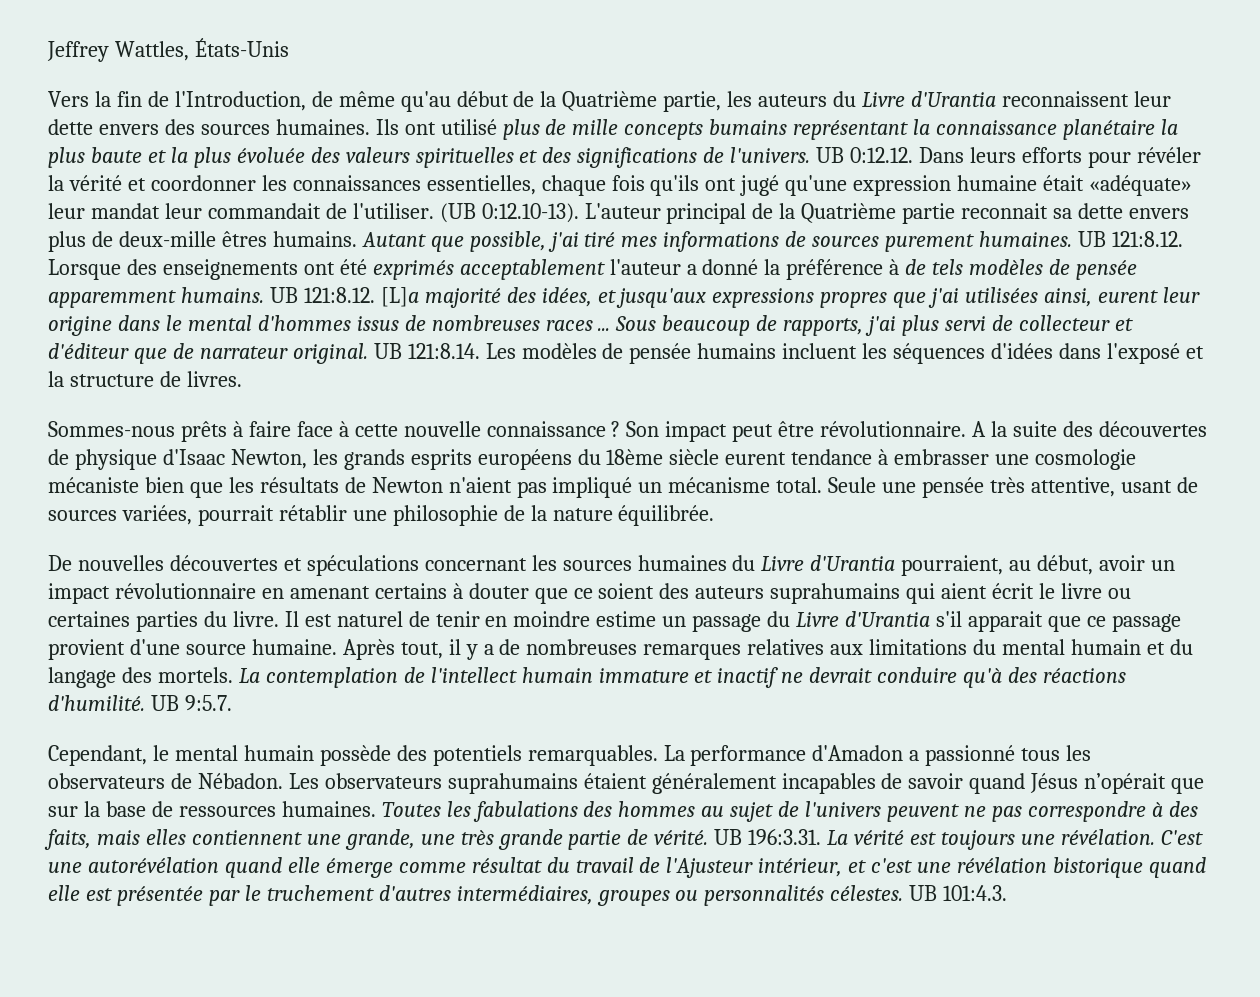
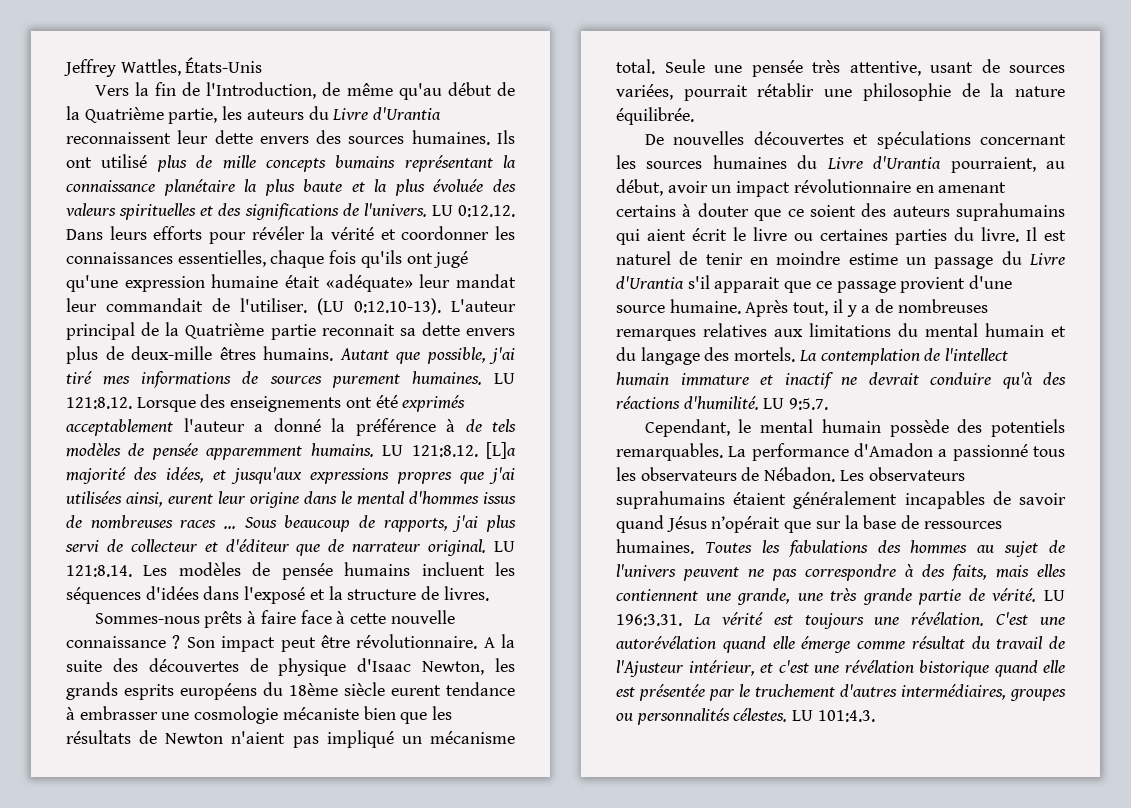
- UB 0:12.12. Dans leurs efforts pour révéler la vérité et coordonner les connaissances essentielles, chaque fois qu'ils ont jugé qu'une expression humaine était «adéquate» leur mandat leur commandait de l'utiliser.
+ LU 0:12.12. Dans leurs efforts pour révéler la vérité et coordonner les connaissances essentielles, chaque fois qu'ils ont jugé qu'une expression humaine était «adéquate» leur mandat leur commandait de l'utiliser.
- (UB 0:12.10-13). L'auteur principal de la Quatrième partie reconnait sa dette envers plus de deux-mille êtres humains.
+ (LU 0:12.10-13). L'auteur principal de la Quatrième partie reconnait sa dette envers plus de deux-mille êtres humains.
- UB 121:8.12. Lorsque des enseignements ont été exprimés acceptablement l'auteur a donné la préférence à de tels modèles de pensée apparemment humains.
+ LU 121:8.12. Lorsque des enseignements ont été exprimés acceptablement l'auteur a donné la préférence à de tels modèles de pensée apparemment humains.
- UB 121:8.12. [L]a majorité des idées, et jusqu'aux expressions propres que j'ai utilisées ainsi, eurent leur origine dans le mental d'hommes issus de nombreuses races ...
+ LU 121:8.12. [L]a majorité des idées, et jusqu'aux expressions propres que j'ai utilisées ainsi, eurent leur origine dans le mental d'hommes issus de nombreuses races ...
- UB 121:8.14. Les modèles de pensée humains incluent les séquences d'idées dans l'exposé et la structure de livres.
+ LU 121:8.14. Les modèles de pensée humains incluent les séquences d'idées dans l'exposé et la structure de livres.
- UB 9:5.7.
+ LU 9:5.7.
- UB 196:3.31. La vérité est toujours une révélation.
+ LU 196:3.31. La vérité est toujours une révélation.
- UB 101:4.3.
+ LU 101:4.3.

